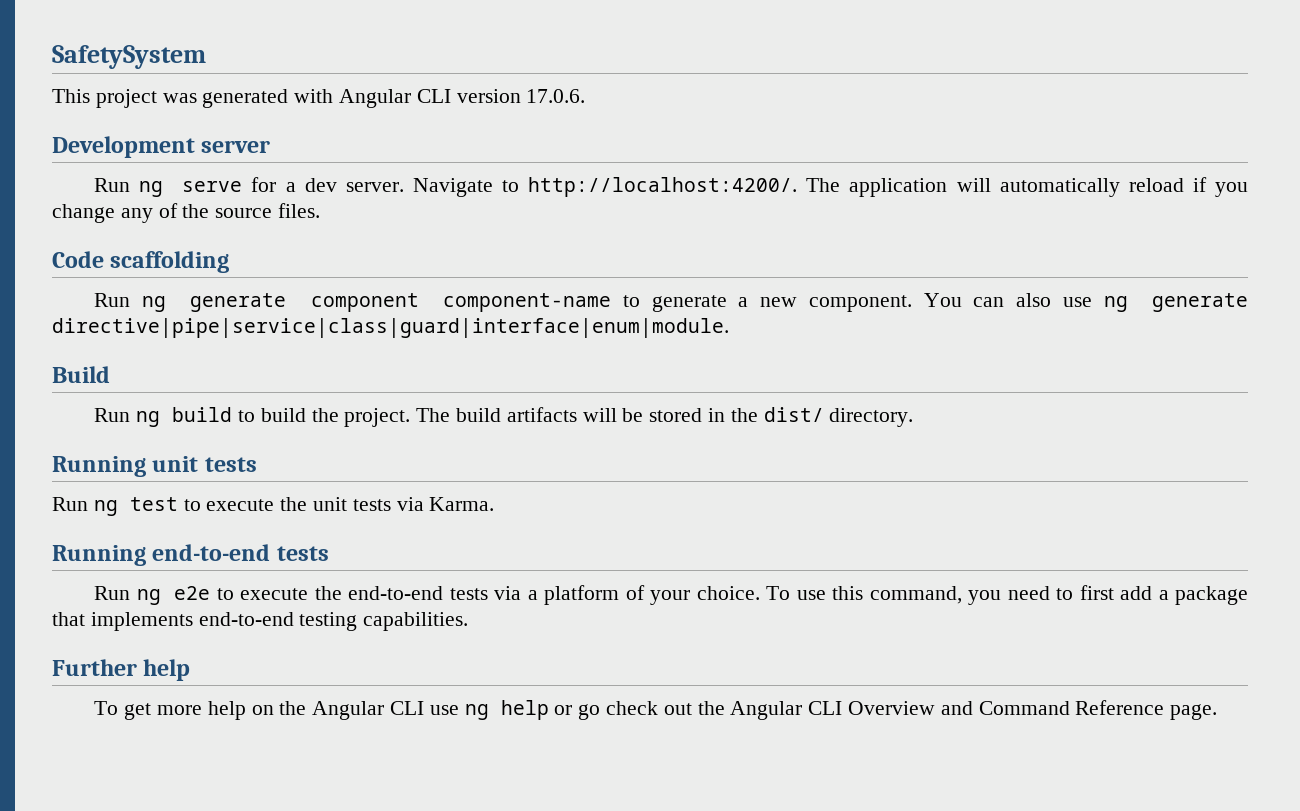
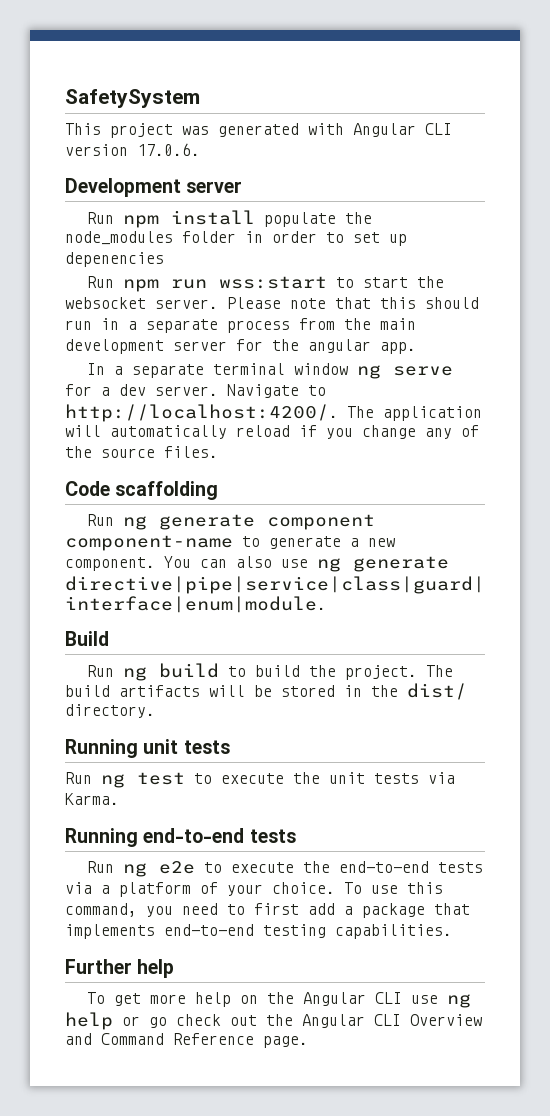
- Run ng serve for a dev server.
+ Run npm install populate the node_modules folder in order to set up depenencies
+ Run npm run wss:start to start the websocket server. Please note that this should run in a separate process from the main development server for the angular app.
+ In a separate terminal window ng serve for a dev server.

